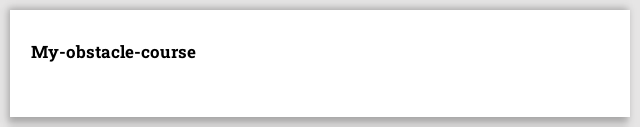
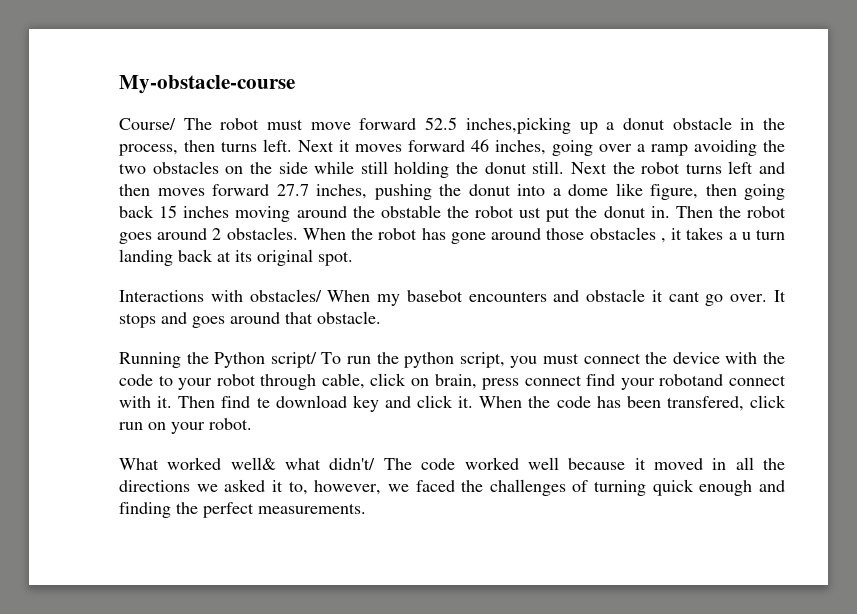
+ Course/ The robot must move forward 52.5 inches,picking up a donut obstacle in the process, then turns left. Next it moves forward 46 inches, going over a ramp avoiding the two obstacles on the side while still holding the donut still. Next the robot turns left and then moves forward 27.7 inches, pushing the donut into a dome like figure, then going back 15 inches moving around the obstable the robot ust put the donut in. Then the robot goes around 2 obstacles. When the robot has gone around those obstacles , it takes a u turn landing back at its original spot.
+ Interactions with obstacles/ When my basebot encounters and obstacle it cant go over. It stops and goes around that obstacle.
+ Running the Python script/ To run the python script, you must connect the device with the code to your robot through cable, click on brain, press connect find your robotand connect with it. Then find te download key and click it. When the code has been transfered, click run on your robot.
+ What worked well& what didn't/ The code worked well because it moved in all the directions we asked it to, however, we faced the challenges of turning quick enough and finding the perfect measurements.

